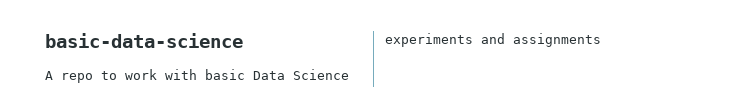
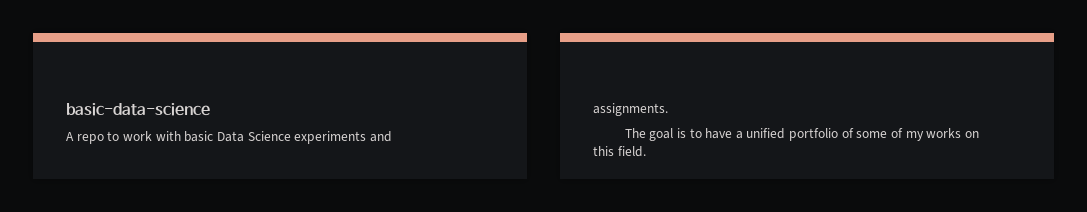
- A repo to work with basic Data Science experiments and assignments
+ A repo to work with basic Data Science experiments and assignments.
+ The goal is to have a unified portfolio of some of my works on this field.

